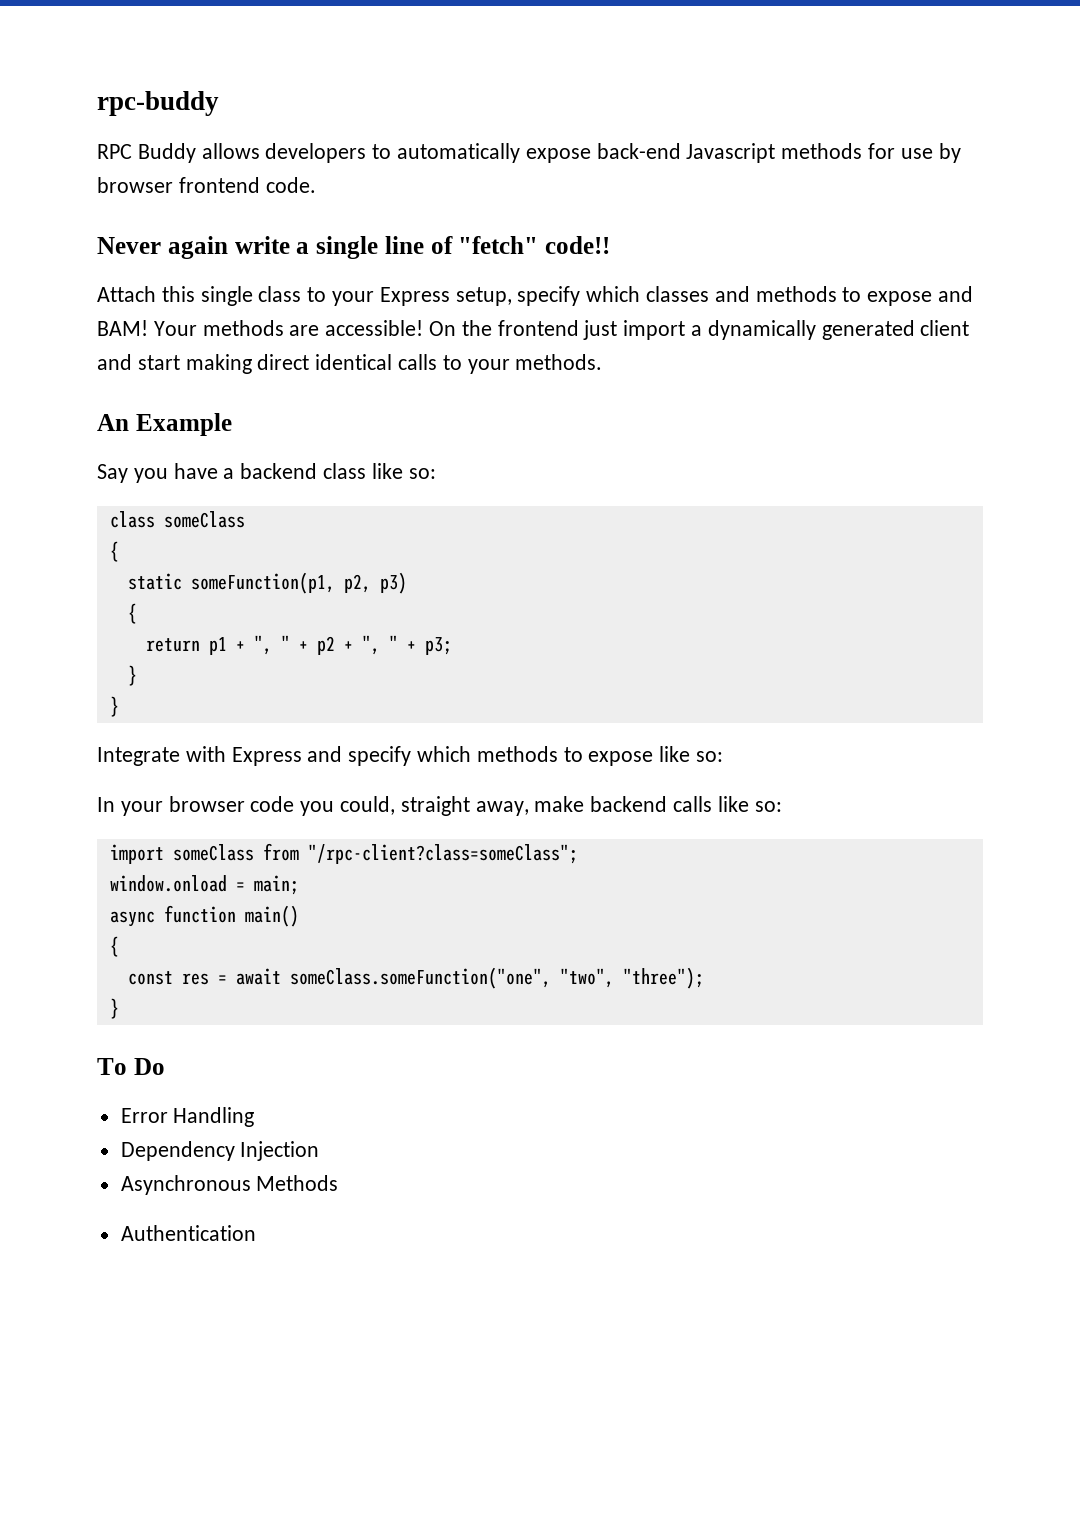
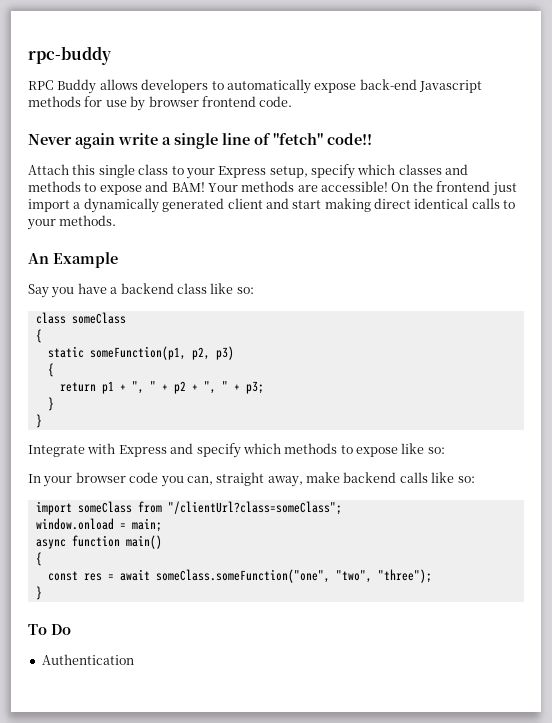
- In your browser code you could, straight away, make backend calls like so:
+ In your browser code you can, straight away, make backend calls like so:
- import someClass from "/rpc-client?class=someClass";
+ import someClass from "/clientUrl?class=someClass";
- Error Handling
- Dependency Injection
- Asynchronous Methods

